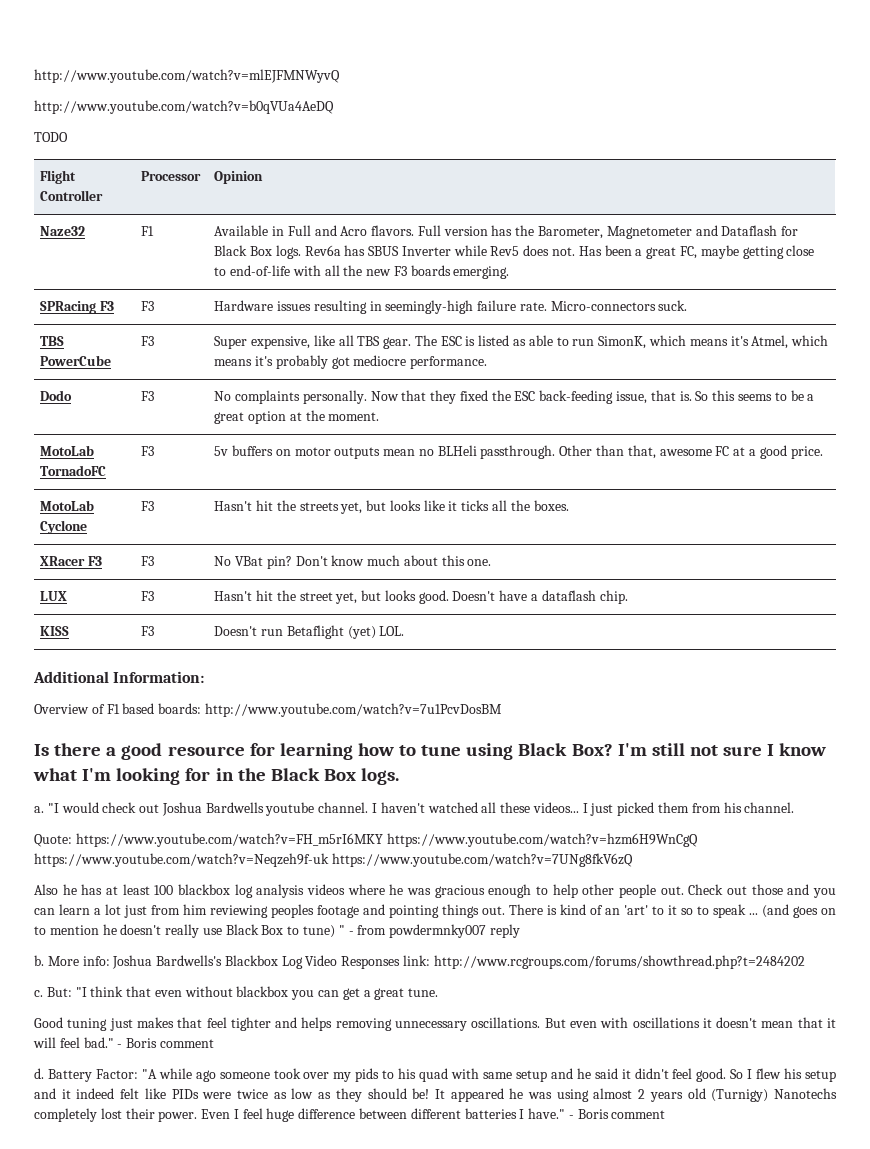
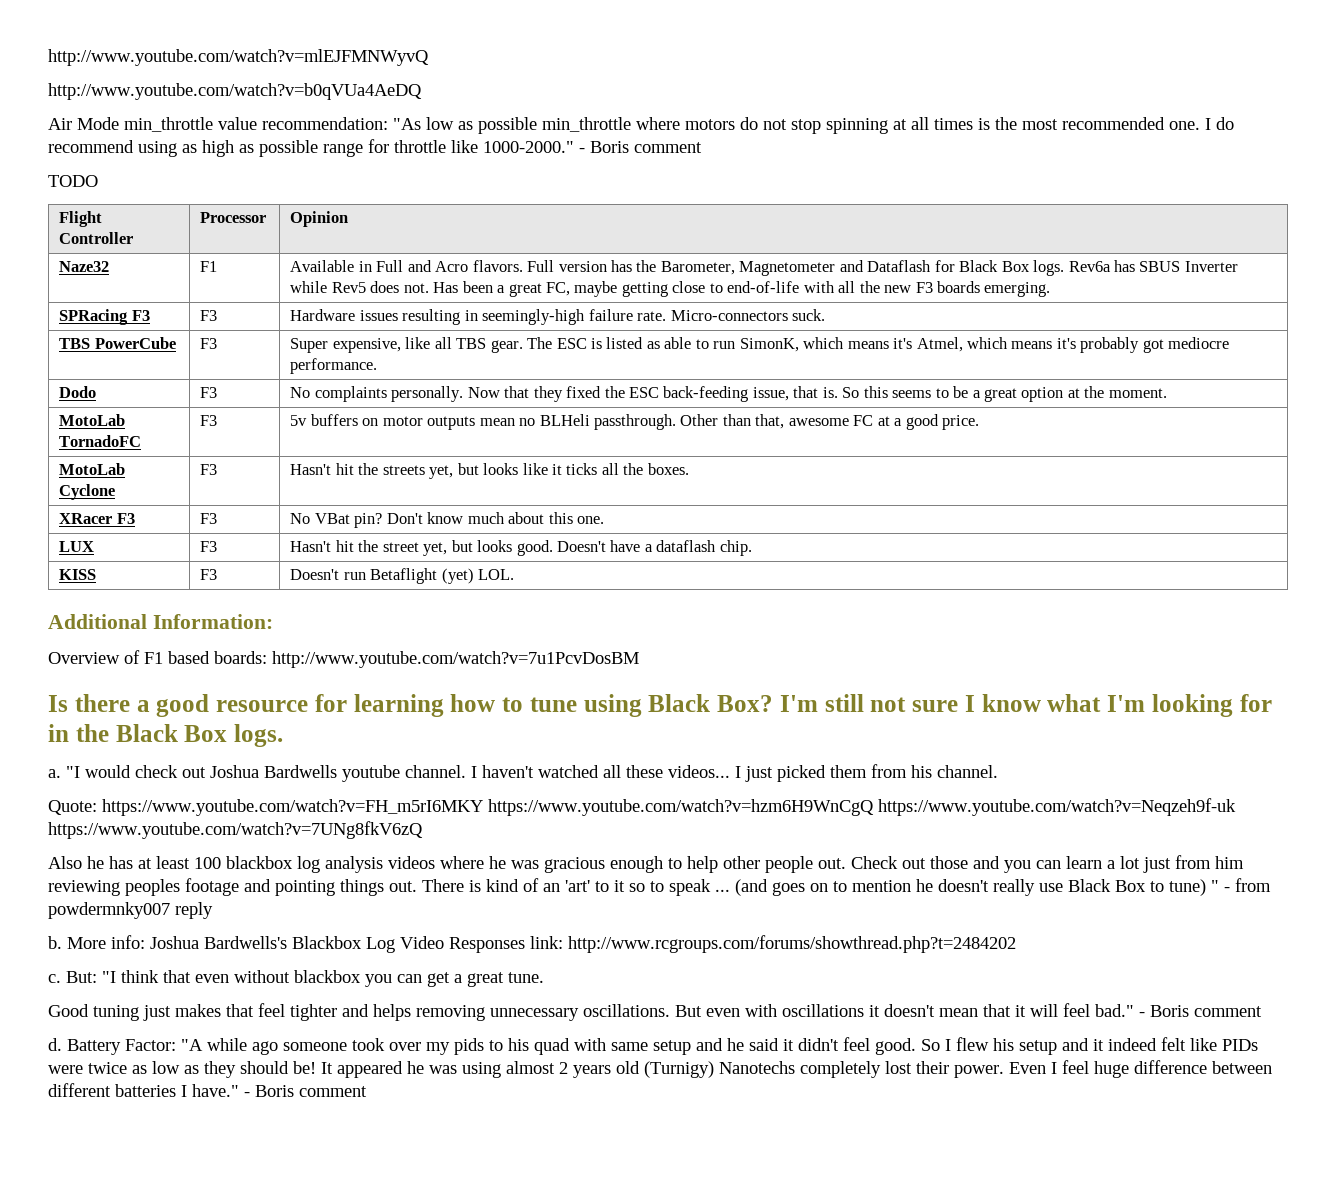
+ Air Mode min_throttle value recommendation: "As low as possible min_throttle where motors do not stop spinning at all times is the most recommended one. I do recommend using as high as possible range for throttle like 1000-2000." - Boris comment

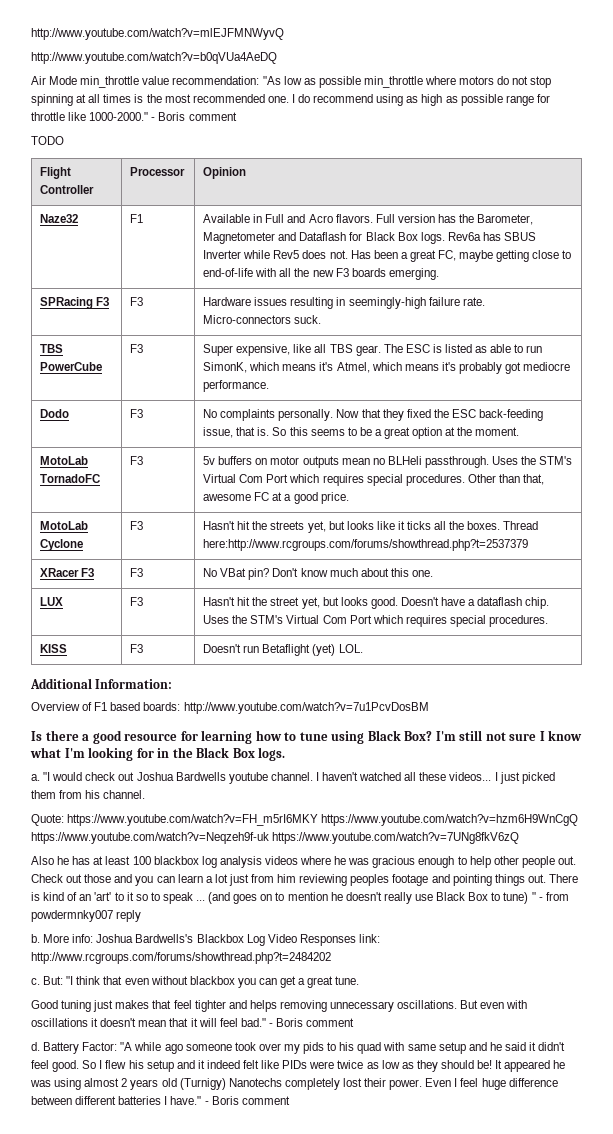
- MotoLab TornadoFC | F3 | 5v buffers on motor outputs mean no BLHeli passthrough. Other than that, awesome FC at a good price.
+ MotoLab TornadoFC | F3 | 5v buffers on motor outputs mean no BLHeli passthrough. Uses the STM's Virtual Com Port which requires special procedures. Other than that, awesome FC at a good price.
- MotoLab Cyclone | F3 | Hasn't hit the streets yet, but looks like it ticks all the boxes.
+ MotoLab Cyclone | F3 | Hasn't hit the streets yet, but looks like it ticks all the boxes. Thread here:http://www.rcgroups.com/forums/showthread.php?t=2537379
- LUX | F3 | Hasn't hit the street yet, but looks good. Doesn't have a dataflash chip.
+ LUX | F3 | Hasn't hit the street yet, but looks good. Doesn't have a dataflash chip. Uses the STM's Virtual Com Port which requires special procedures.

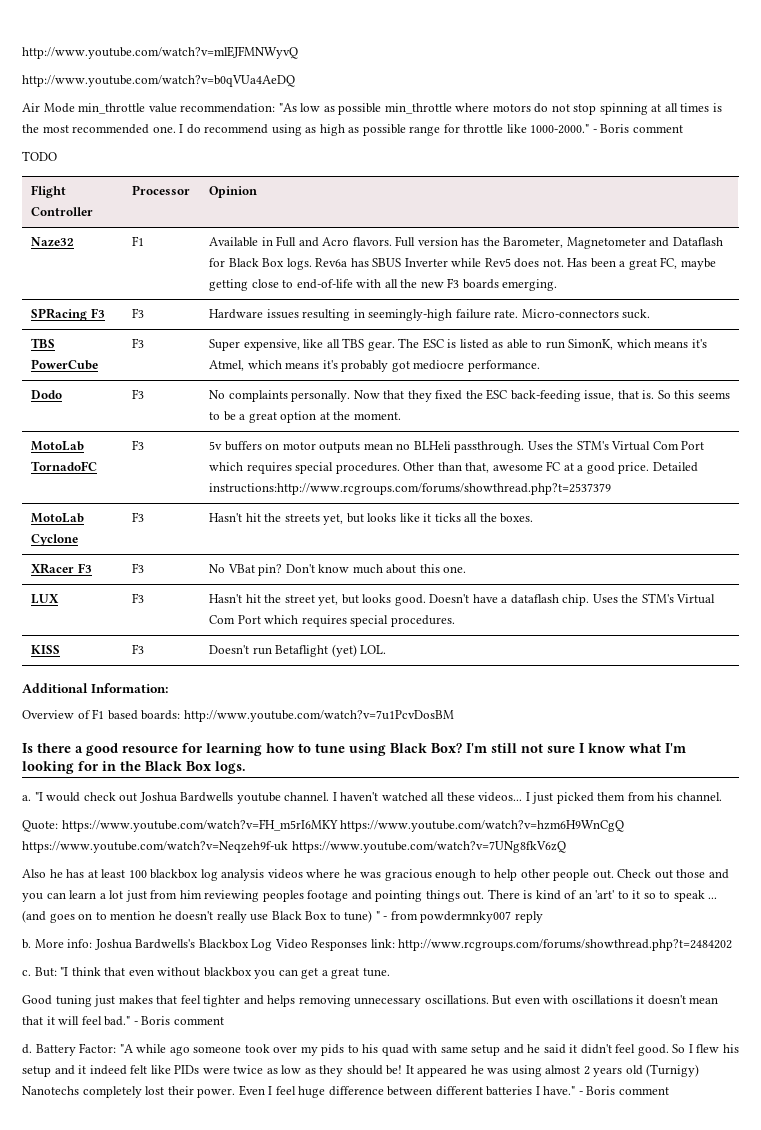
- MotoLab TornadoFC | F3 | 5v buffers on motor outputs mean no BLHeli passthrough. Uses the STM's Virtual Com Port which requires special procedures. Other than that, awesome FC at a good price.
+ MotoLab TornadoFC | F3 | 5v buffers on motor outputs mean no BLHeli passthrough. Uses the STM's Virtual Com Port which requires special procedures. Other than that, awesome FC at a good price. Detailed instructions:http://www.rcgroups.com/forums/showthread.php?t=2537379
- MotoLab Cyclone | F3 | Hasn't hit the streets yet, but looks like it ticks all the boxes. Thread here:http://www.rcgroups.com/forums/showthread.php?t=2537379
+ MotoLab Cyclone | F3 | Hasn't hit the streets yet, but looks like it ticks all the boxes.

